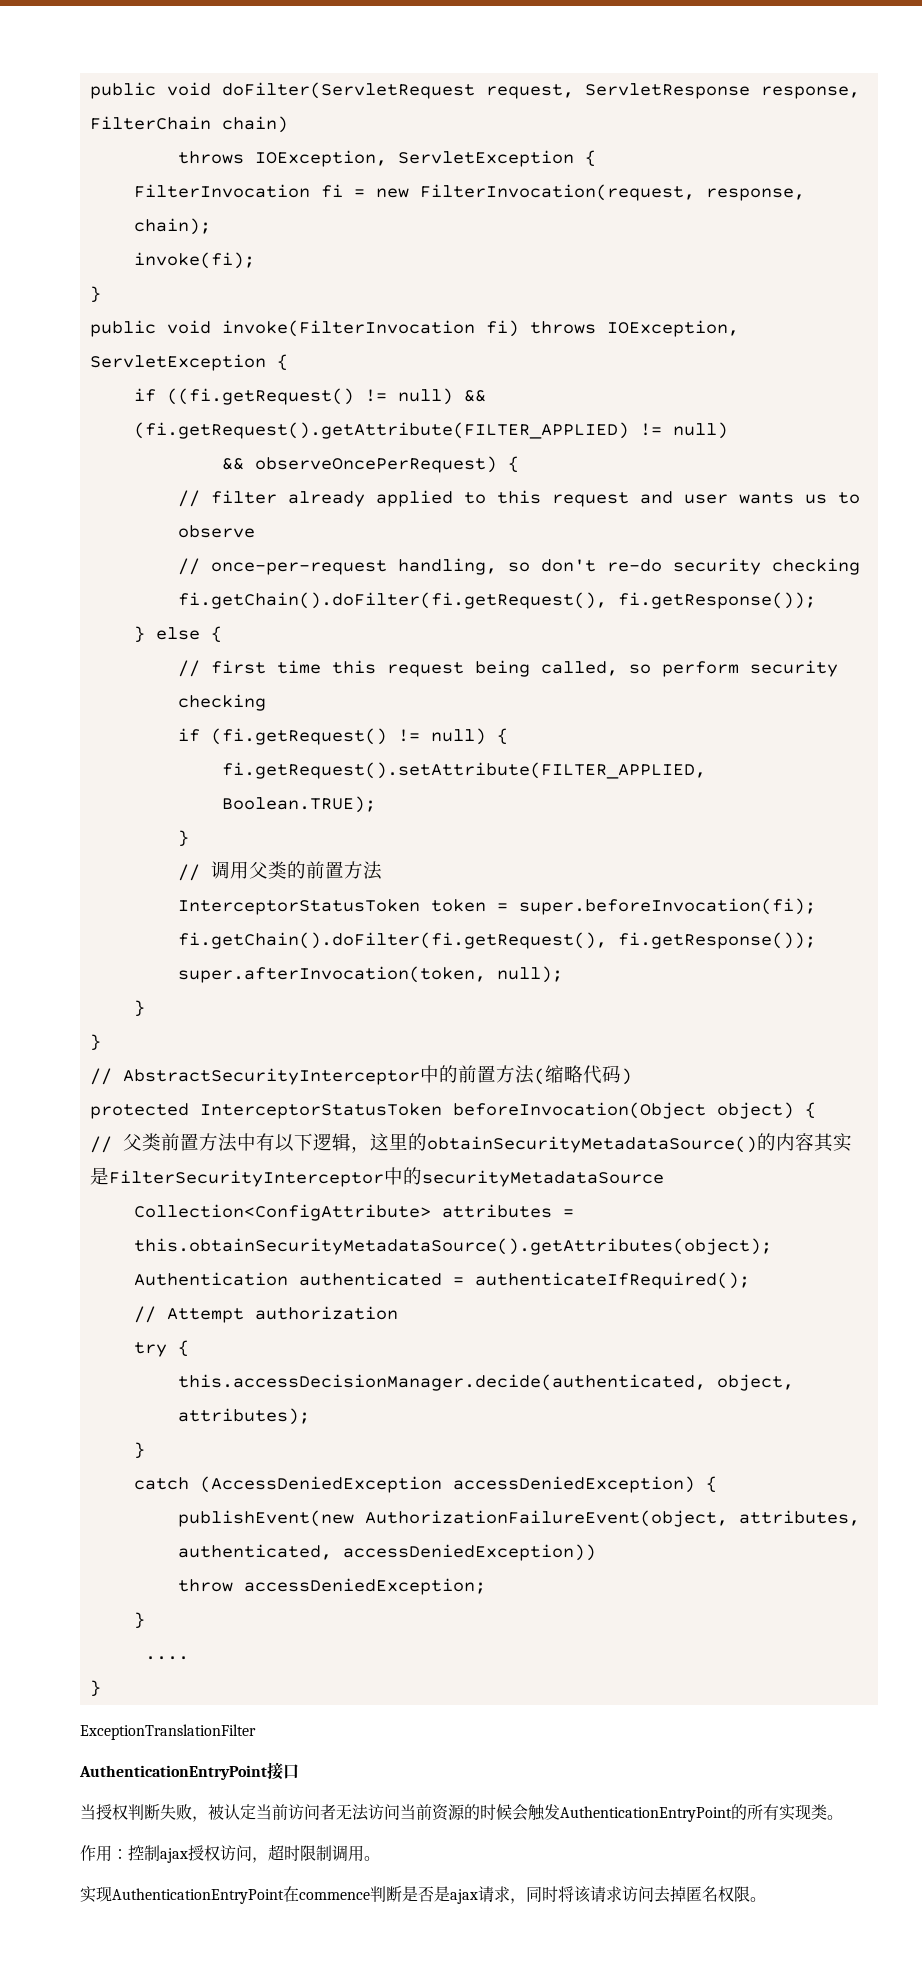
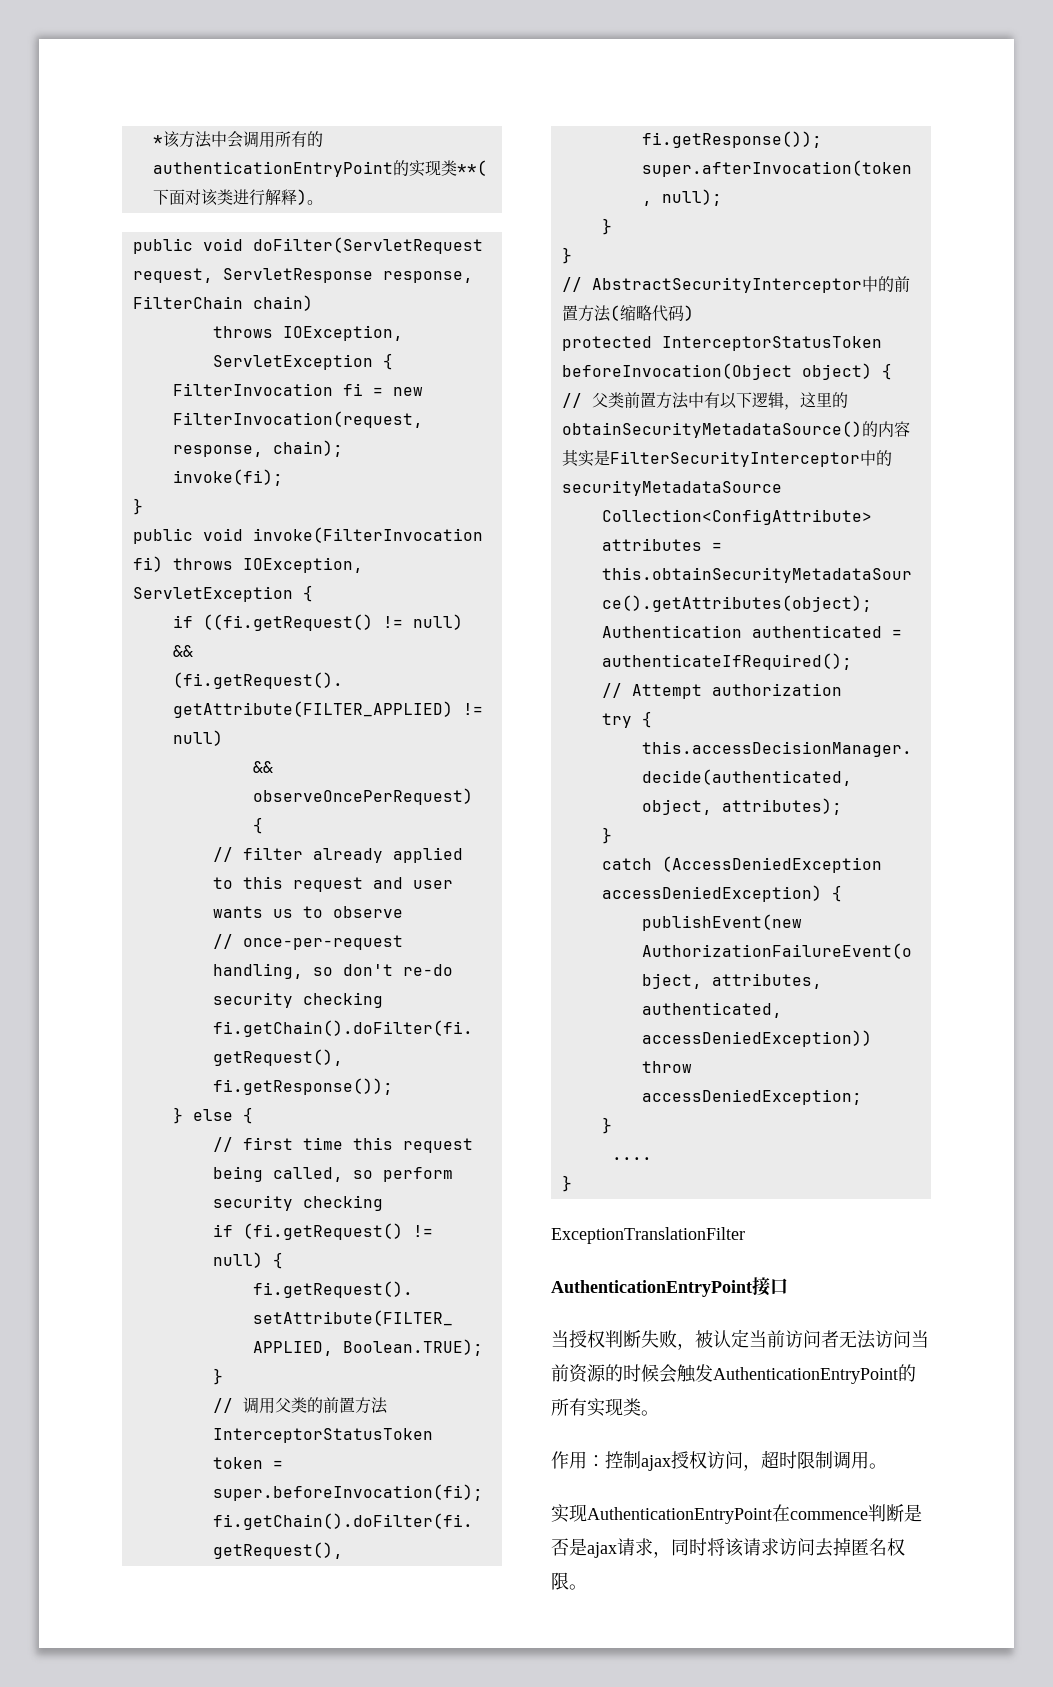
+ *该方法中会调用所有的authenticationEntryPoint的实现类**(下面对该类进行解释)。

